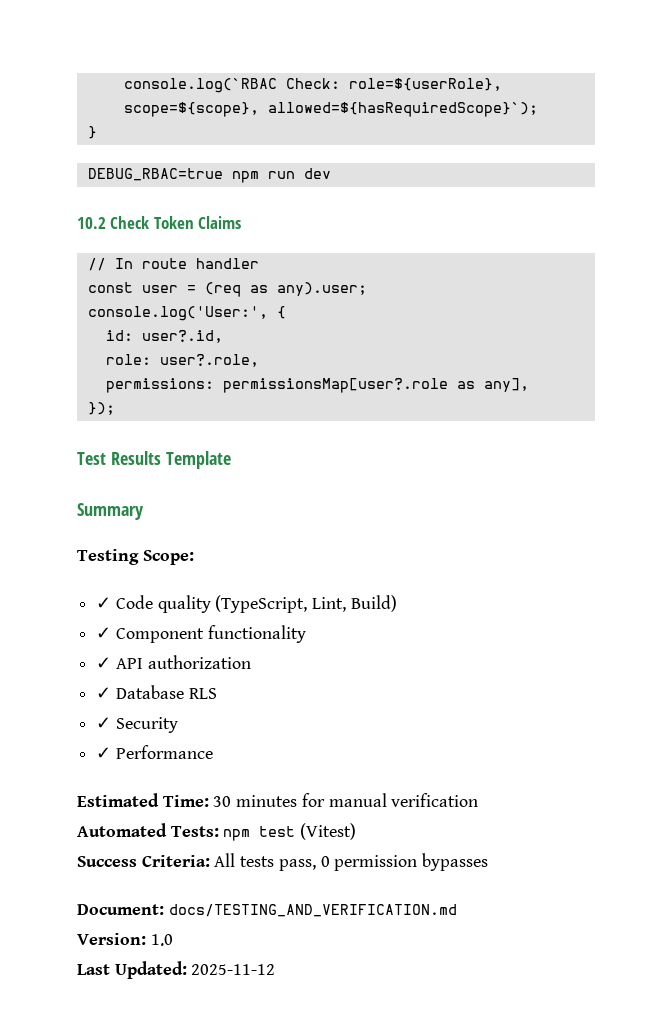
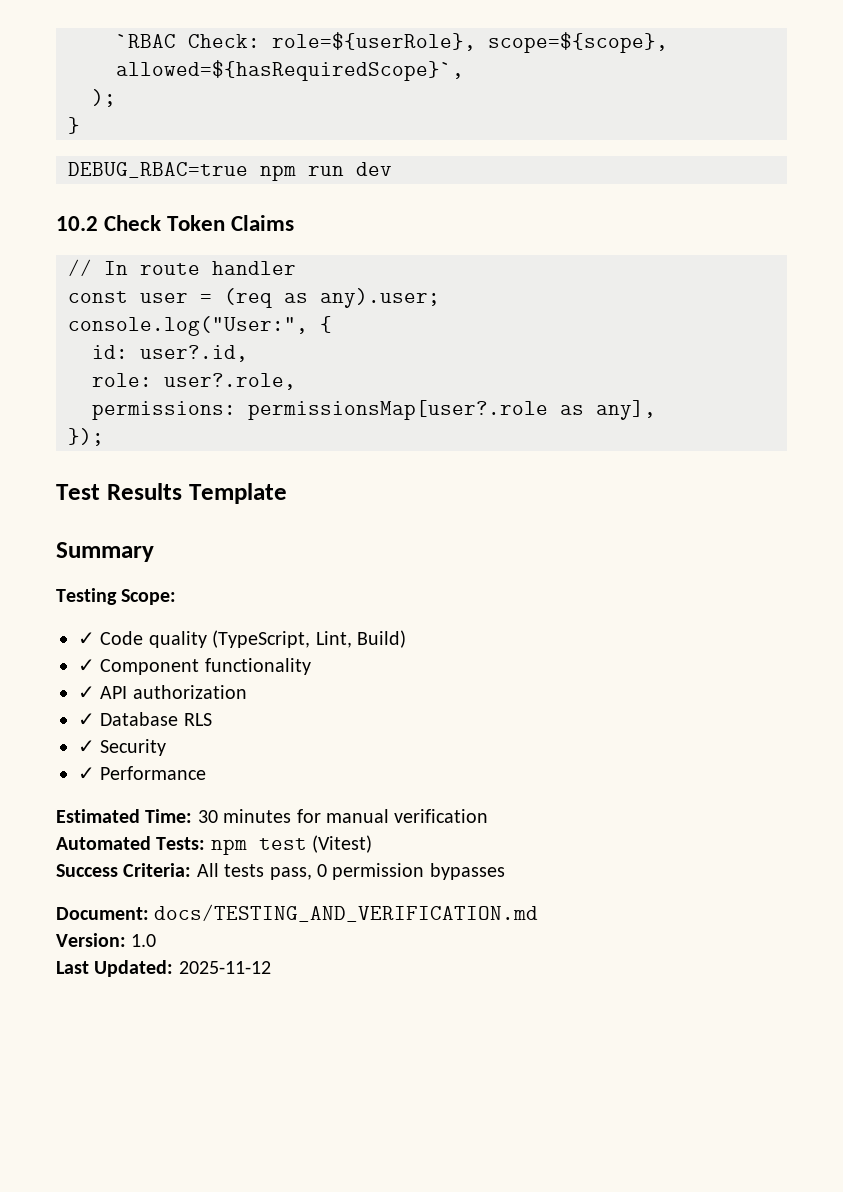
- console.log(`RBAC Check: role=${userRole}, scope=${scope}, allowed=${hasRequiredScope}`);
+ `RBAC Check: role=${userRole}, scope=${scope}, allowed=${hasRequiredScope}`,
+ );
- console.log('User:', {
+ console.log("User:", {

